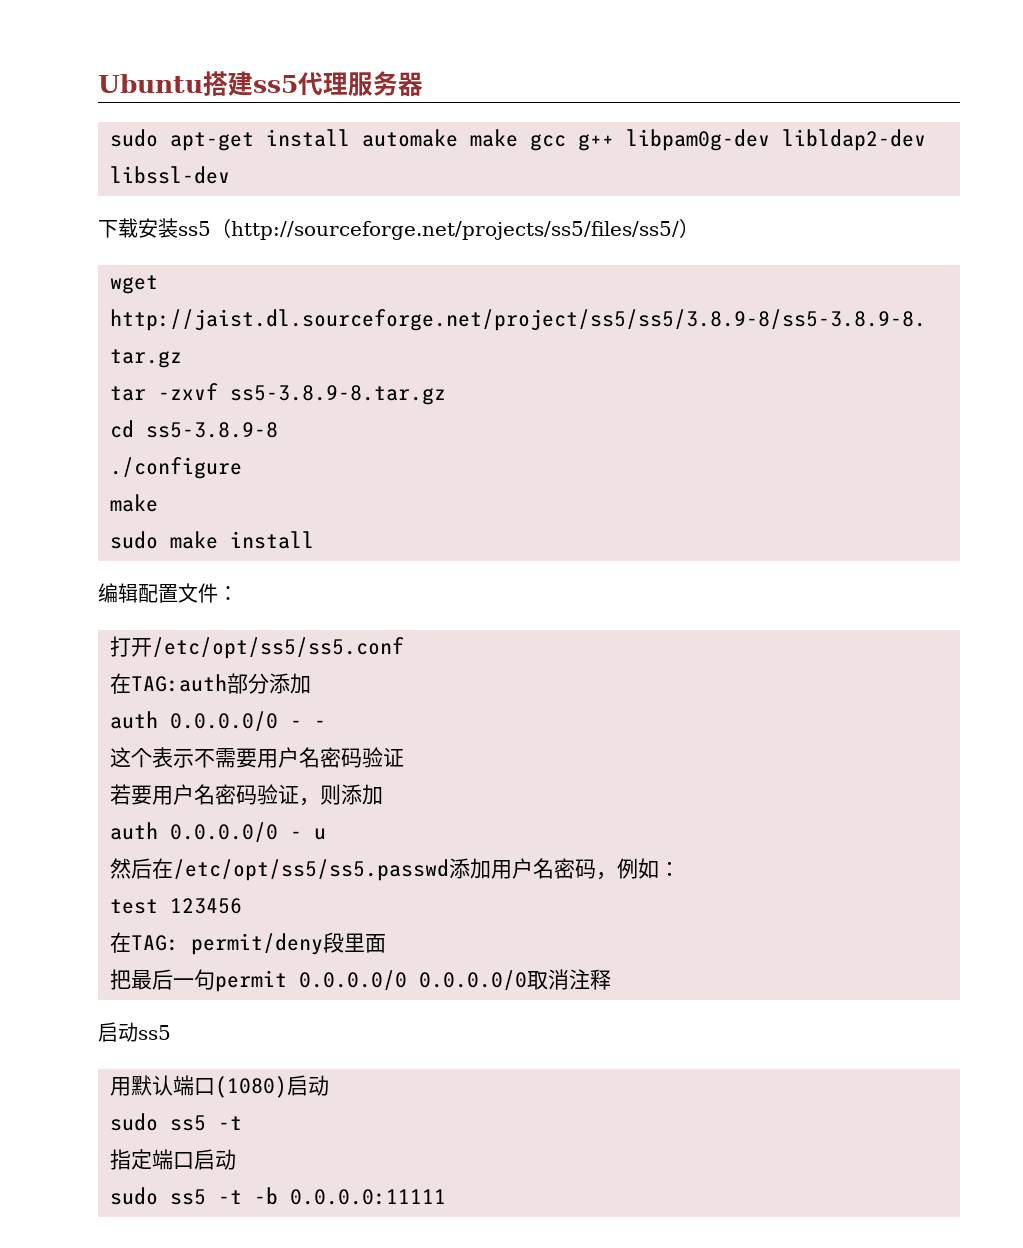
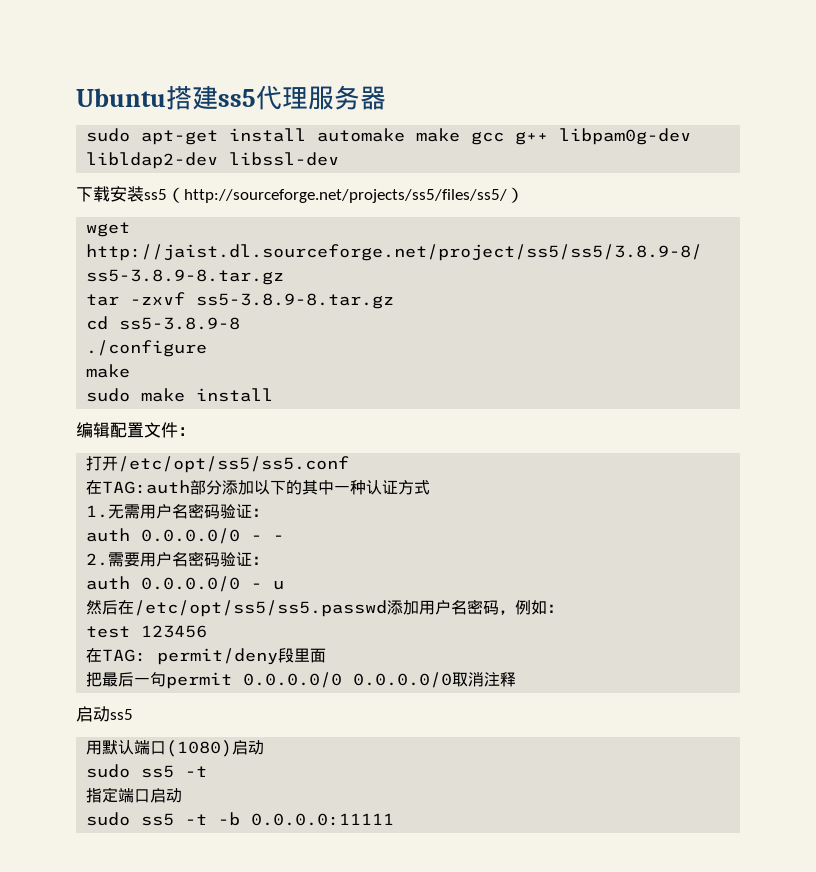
- 在TAG:auth部分添加
+ 在TAG:auth部分添加以下的其中一种认证方式
+ 1.无需用户名密码验证：
- 这个表示不需要用户名密码验证
- 若要用户名密码验证，则添加
+ 2.需要用户名密码验证：

